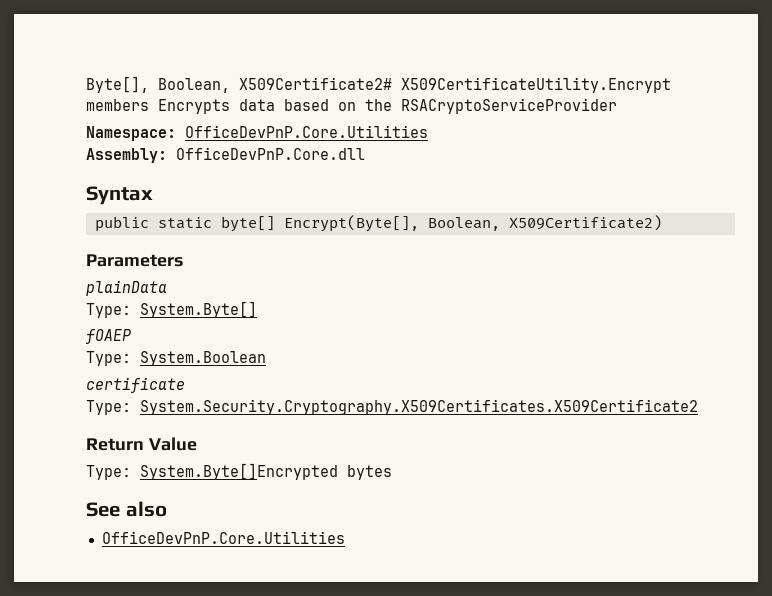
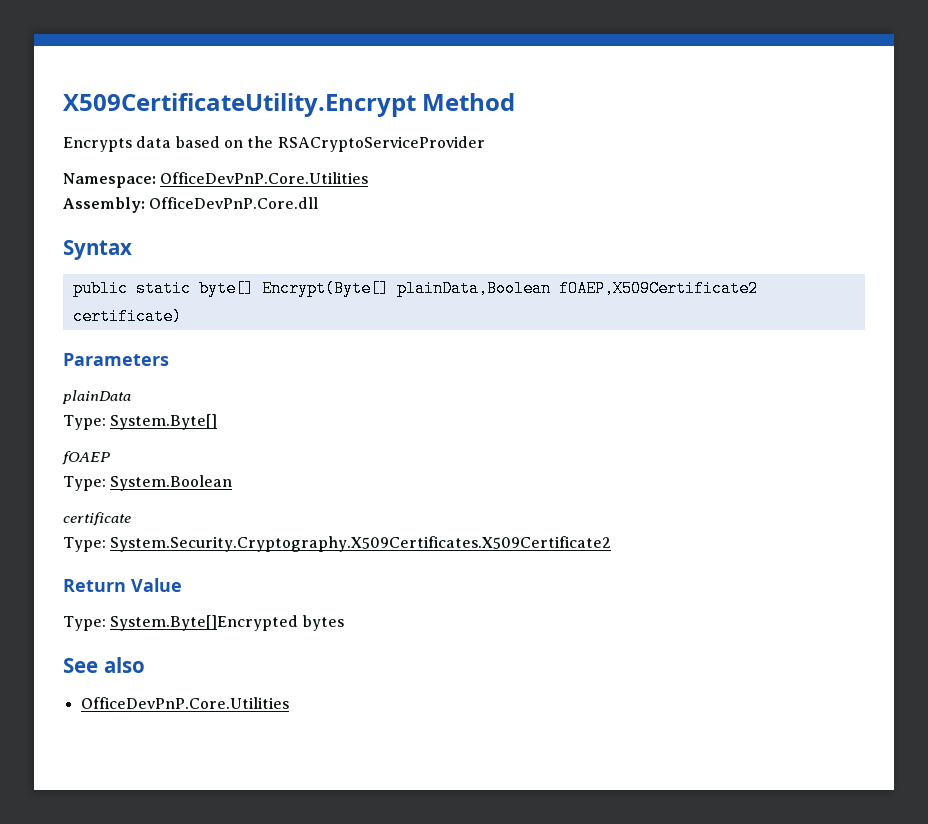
- Byte[], Boolean, X509Certificate2# X509CertificateUtility.Encrypt members Encrypts data based on the RSACryptoServiceProvider
+ X509CertificateUtility.Encrypt Method
+ Encrypts data based on the RSACryptoServiceProvider
- public static byte[] Encrypt(Byte[], Boolean, X509Certificate2)
+ public static byte[] Encrypt(Byte[] plainData,Boolean fOAEP,X509Certificate2 certificate)

